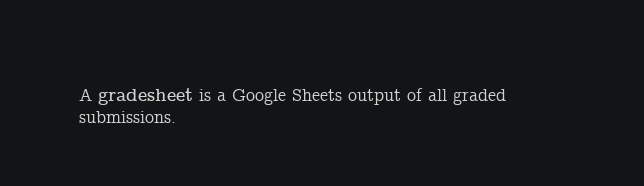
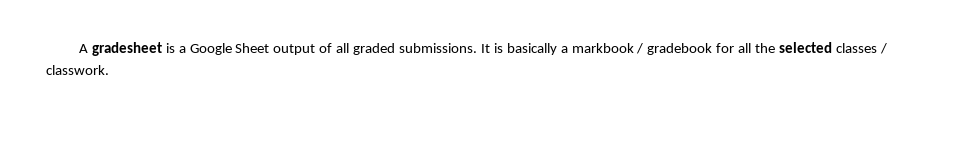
- A gradesheet is a Google Sheets output of all graded submissions.
+ A gradesheet is a Google Sheet output of all graded submissions.
+ It is basically a markbook / gradebook for all the selected classes / classwork.

